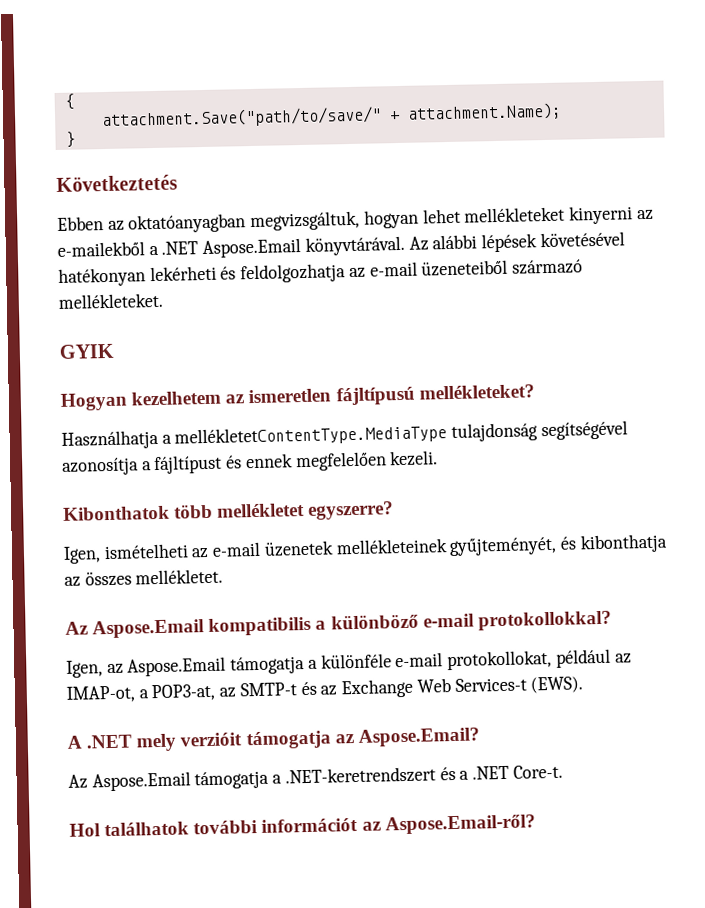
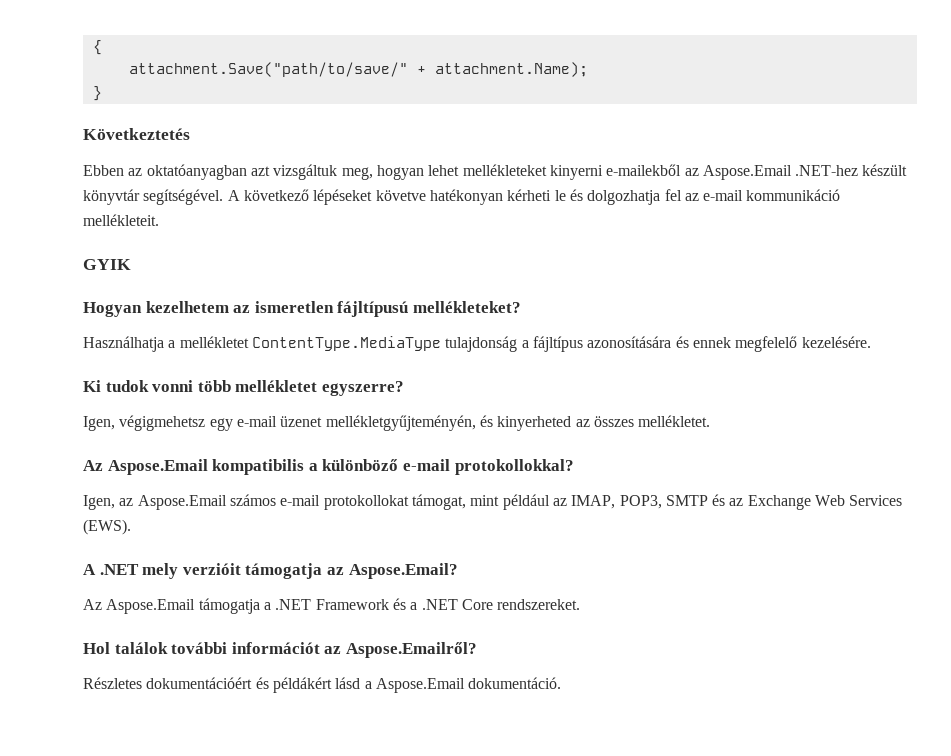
- Ebben az oktatóanyagban megvizsgáltuk, hogyan lehet mellékleteket kinyerni az e-mailekből a .NET Aspose.Email könyvtárával. Az alábbi lépések követésével hatékonyan lekérheti és feldolgozhatja az e-mail üzeneteiből származó mellékleteket.
+ Ebben az oktatóanyagban azt vizsgáltuk meg, hogyan lehet mellékleteket kinyerni e-mailekből az Aspose.Email .NET-hez készült könyvtár segítségével. A következő lépéseket követve hatékonyan kérheti le és dolgozhatja fel az e-mail kommunikáció mellékleteit.
- Használhatja a mellékletetContentType.MediaType tulajdonság segítségével azonosítja a fájltípust és ennek megfelelően kezeli.
- Kibonthatok több mellékletet egyszerre?
- Igen, ismételheti az e-mail üzenetek mellékleteinek gyűjteményét, és kibonthatja az összes mellékletet.
+ Használhatja a mellékletet ContentType.MediaType tulajdonság a fájltípus azonosítására és ennek megfelelő kezelésére.
+ Ki tudok vonni több mellékletet egyszerre?
+ Igen, végigmehetsz egy e-mail üzenet mellékletgyűjteményén, és kinyerheted az összes mellékletet.
- Igen, az Aspose.Email támogatja a különféle e-mail protokollokat, például az IMAP-ot, a POP3-at, az SMTP-t és az Exchange Web Services-t (EWS).
+ Igen, az Aspose.Email számos e-mail protokollokat támogat, mint például az IMAP, POP3, SMTP és az Exchange Web Services (EWS).
- Az Aspose.Email támogatja a .NET-keretrendszert és a .NET Core-t.
+ Az Aspose.Email támogatja a .NET Framework és a .NET Core rendszereket.
- Hol találhatok további információt az Aspose.Email-ről?
+ Hol találok további információt az Aspose.Emailről?
+ Részletes dokumentációért és példákért lásd a Aspose.Email dokumentáció.

